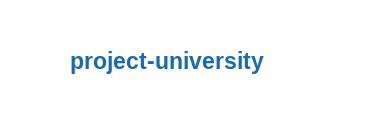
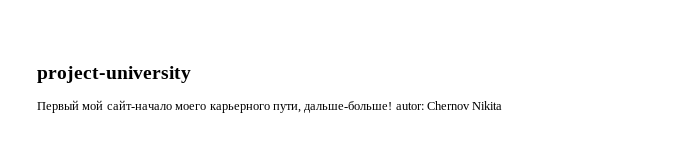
+ Первый мой сайт-начало моего карьерного пути, дальше-больше! autor: Chernov Nikita

